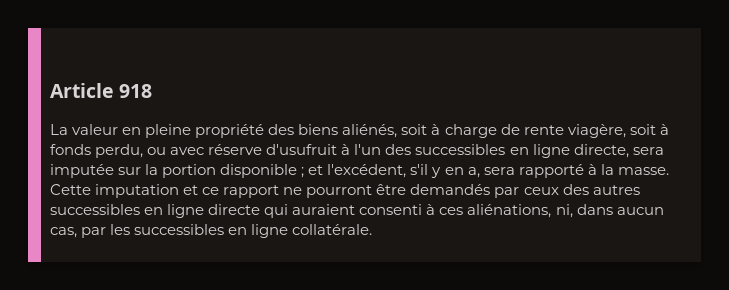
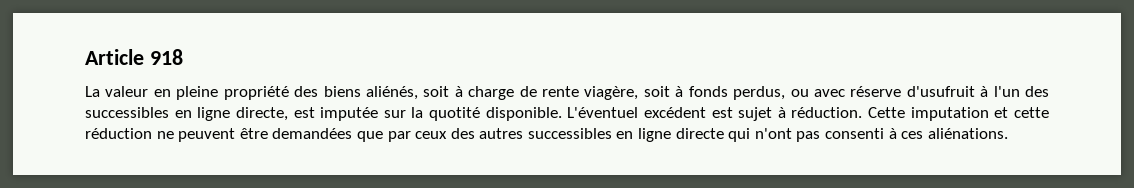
- La valeur en pleine propriété des biens aliénés, soit à charge de rente viagère, soit à fonds perdu, ou avec réserve d'usufruit à l'un des successibles en ligne directe, sera imputée sur la portion disponible ; et l'excédent, s'il y en a, sera rapporté à la masse. Cette imputation et ce rapport ne pourront être demandés par ceux des autres successibles en ligne directe qui auraient consenti à ces aliénations, ni, dans aucun cas, par les successibles en ligne collatérale.
+ La valeur en pleine propriété des biens aliénés, soit à charge de rente viagère, soit à fonds perdus, ou avec réserve d'usufruit à l'un des successibles en ligne directe, est imputée sur la quotité disponible. L'éventuel excédent est sujet à réduction. Cette imputation et cette réduction ne peuvent être demandées que par ceux des autres successibles en ligne directe qui n'ont pas consenti à ces aliénations.

